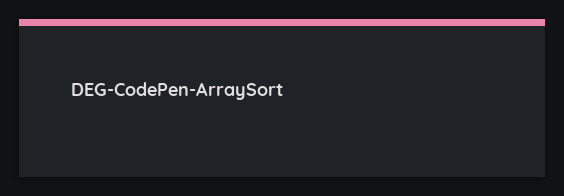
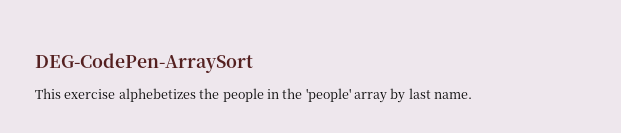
+ This exercise alphebetizes the people in the 'people' array by last name.

